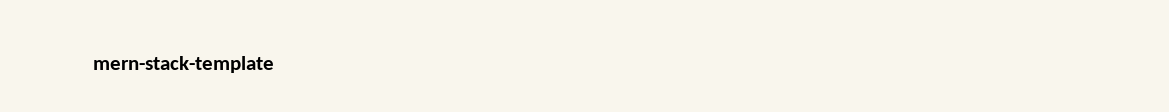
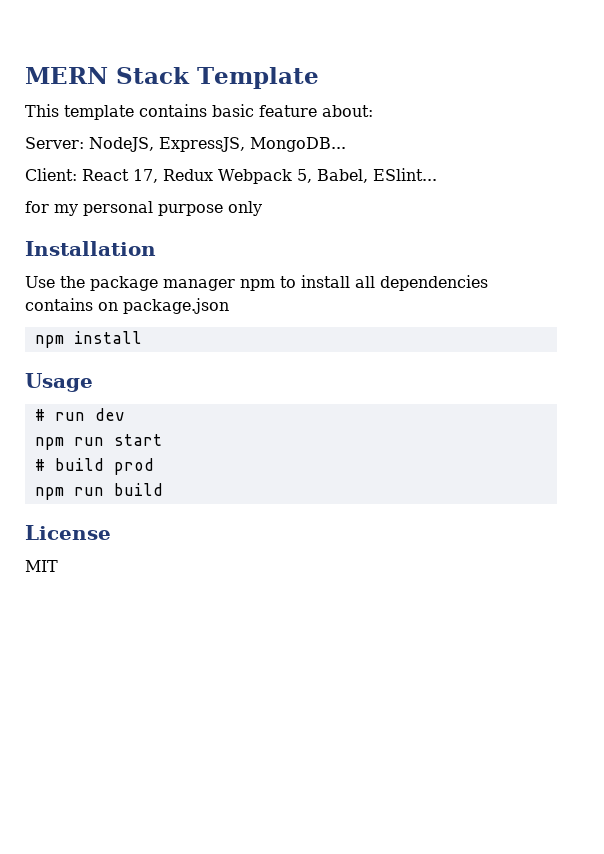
- mern-stack-template
+ MERN Stack Template
+ This template contains basic feature about:
+ Server: NodeJS, ExpressJS, MongoDB...
+ Client: React 17, Redux Webpack 5, Babel, ESlint...
+ for my personal purpose only
+ Installation
+ Use the package manager npm to install all dependencies contains on package.json
+ npm install
+ Usage
+ # run dev
+ npm run start
+ # build prod
+ npm run build
+ License
+ MIT

